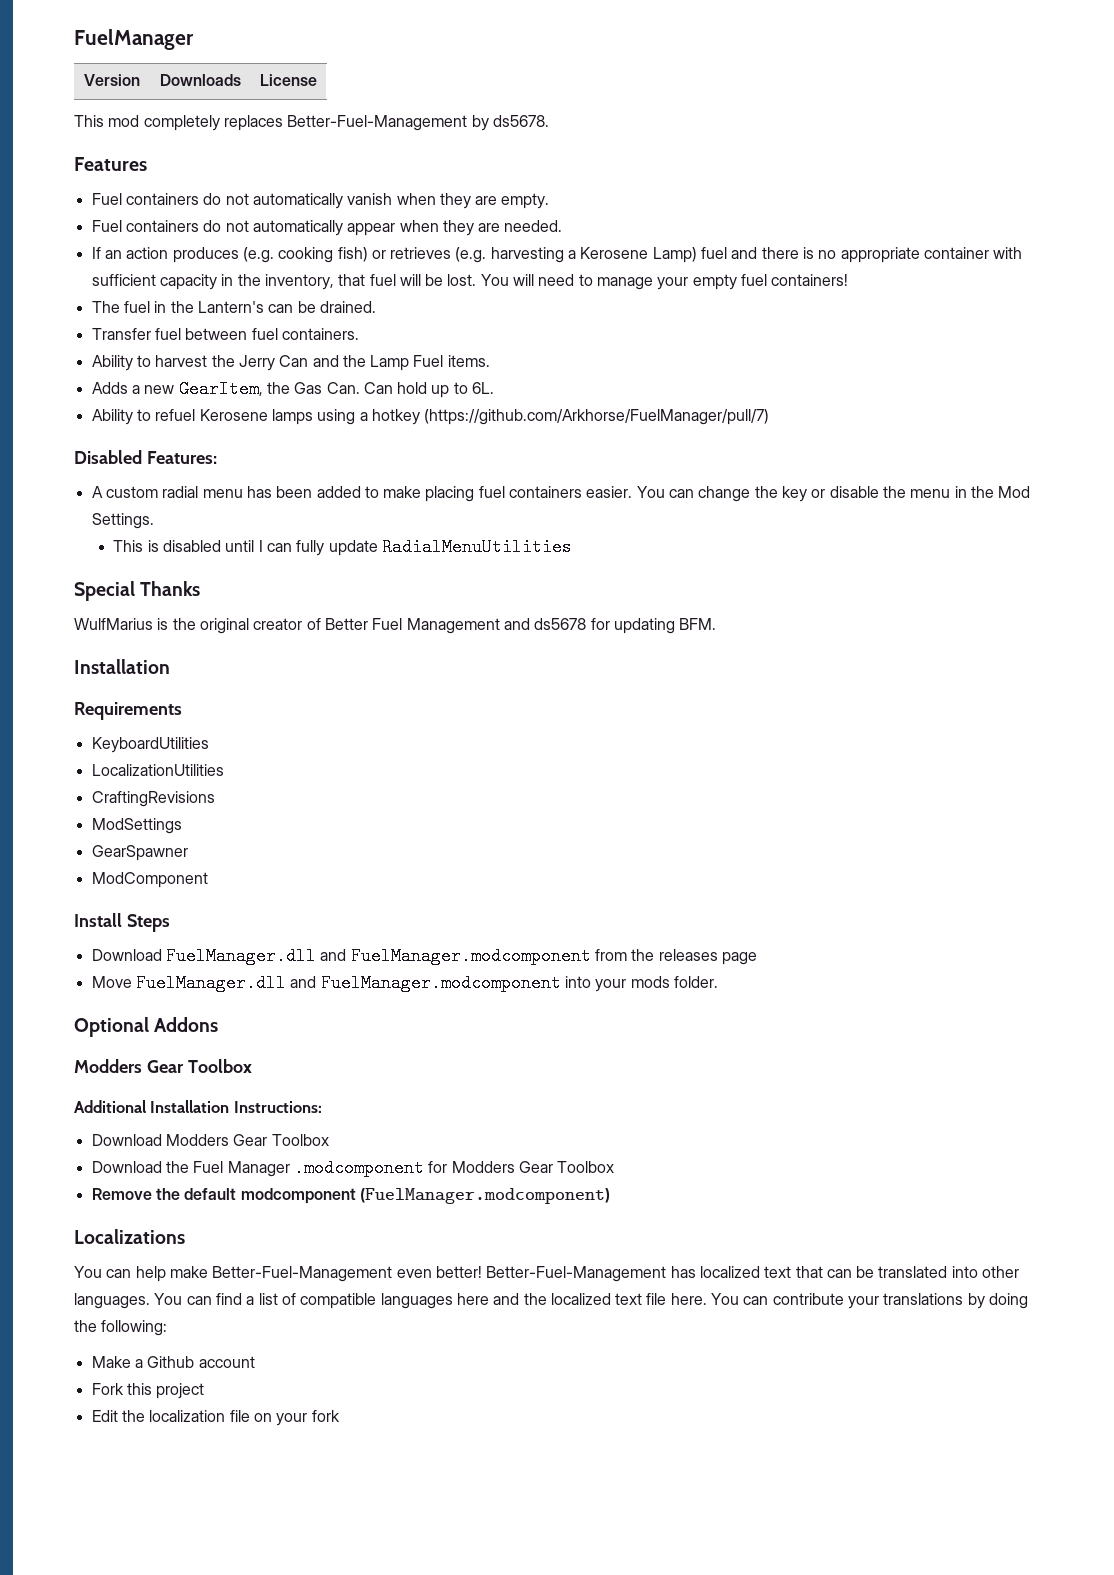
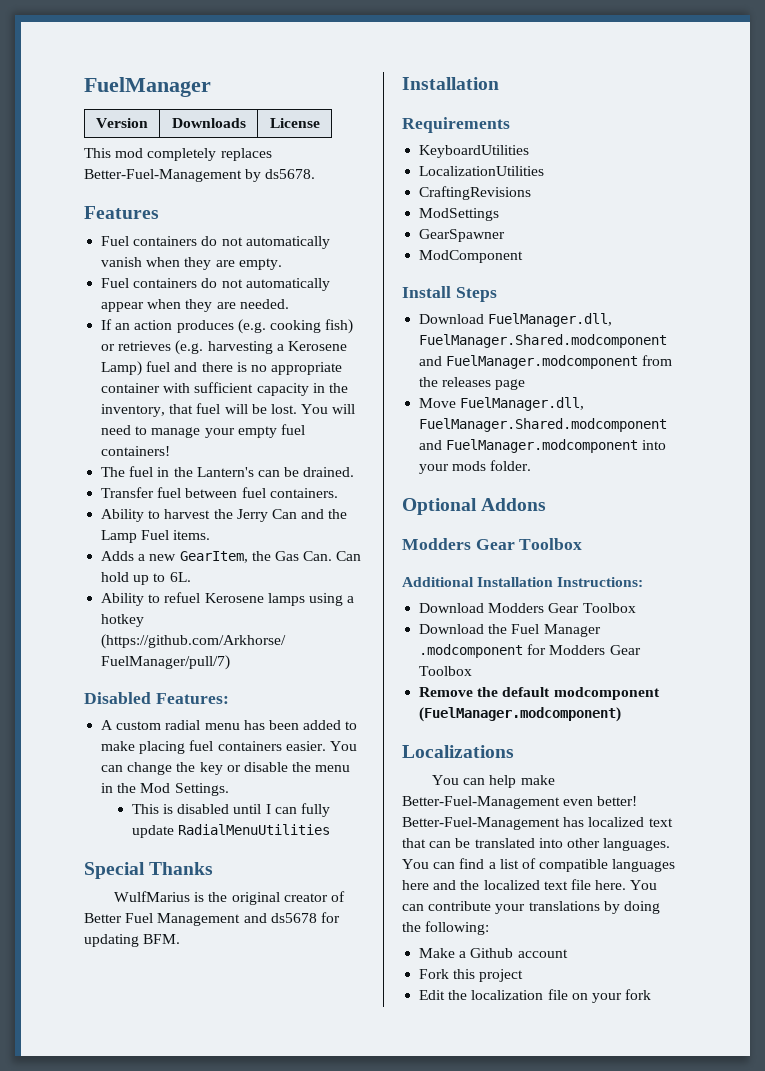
- Download FuelManager.dll and FuelManager.modcomponent from the releases page
+ Download FuelManager.dll, FuelManager.Shared.modcomponent and FuelManager.modcomponent from the releases page
- Move FuelManager.dll and FuelManager.modcomponent into your mods folder.
+ Move FuelManager.dll, FuelManager.Shared.modcomponent and FuelManager.modcomponent into your mods folder.

